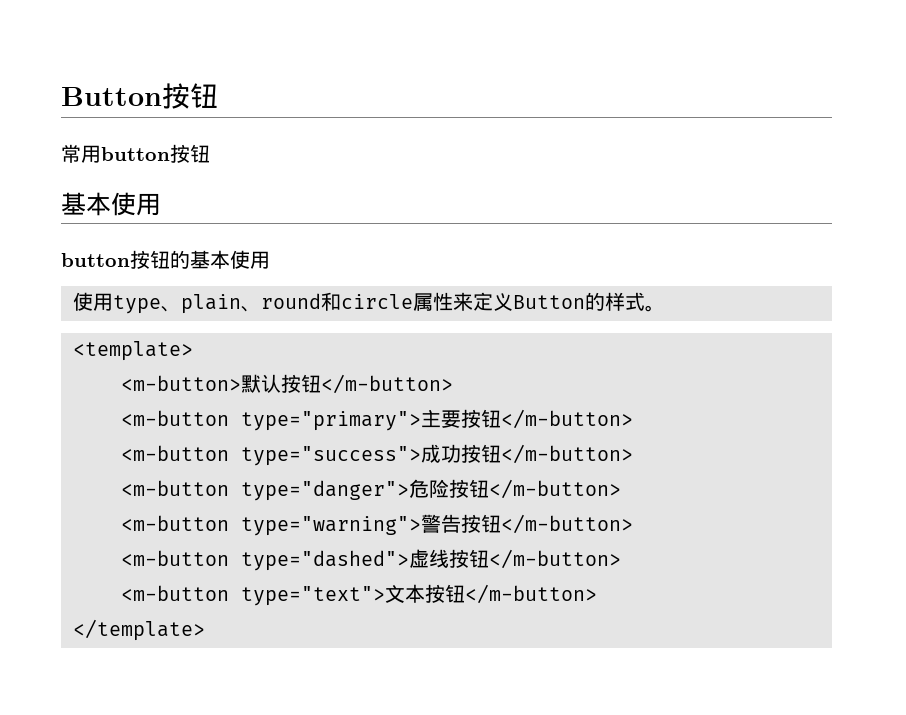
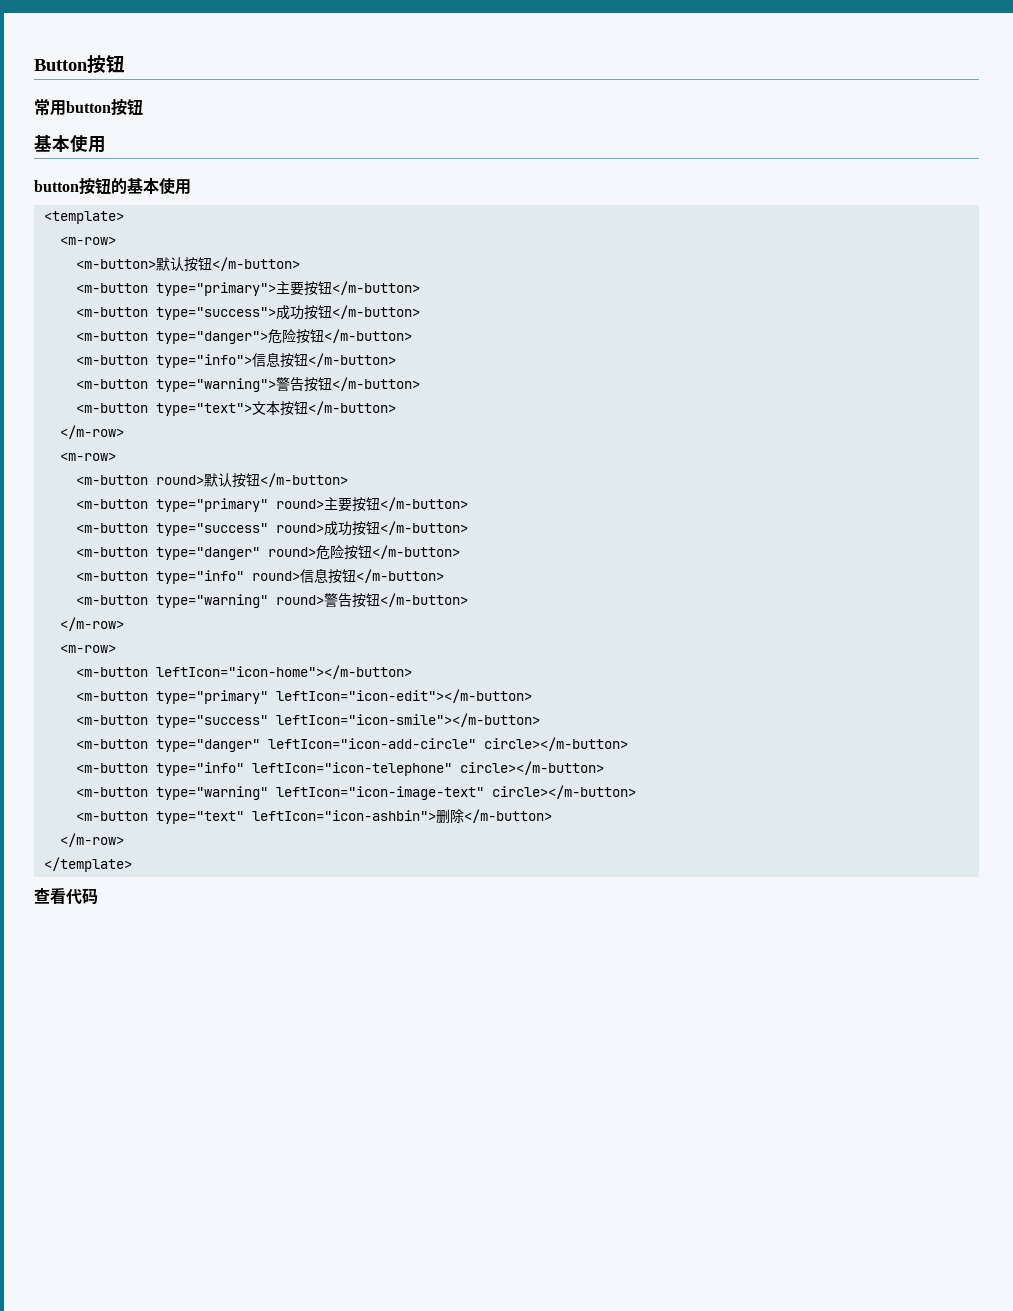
- 使用type、plain、round和circle属性来定义Button的样式。
  <template>
+ <m-row>
+ <m-button type="info">信息按钮</m-button>
  <m-button type="warning">警告按钮</m-button>
- <m-button type="dashed">虚线按钮</m-button>
  <m-button type="text">文本按钮</m-button>
+ </m-row>
+ <m-row>
+ <m-button round>默认按钮</m-button>
+ <m-button type="primary" round>主要按钮</m-button>
+ <m-button type="success" round>成功按钮</m-button>
+ <m-button type="danger" round>危险按钮</m-button>
+ <m-button type="info" round>信息按钮</m-button>
+ <m-button type="warning" round>警告按钮</m-button>
+ </m-row>
+ <m-row>
+ <m-button leftIcon="icon-home"></m-button>
+ <m-button type="primary" leftIcon="icon-edit"></m-button>
+ <m-button type="success" leftIcon="icon-smile"></m-button>
+ <m-button type="danger" leftIcon="icon-add-circle" circle></m-button>
+ <m-button type="info" leftIcon="icon-telephone" circle></m-button>
+ <m-button type="warning" leftIcon="icon-image-text" circle></m-button>
+ <m-button type="text" leftIcon="icon-ashbin">删除</m-button>
+ </m-row>
+ 查看代码

